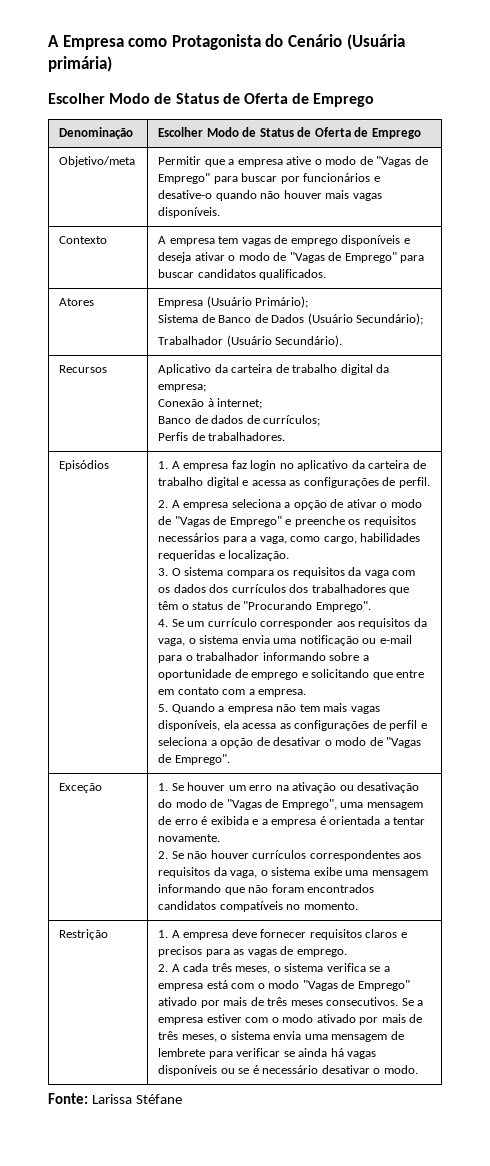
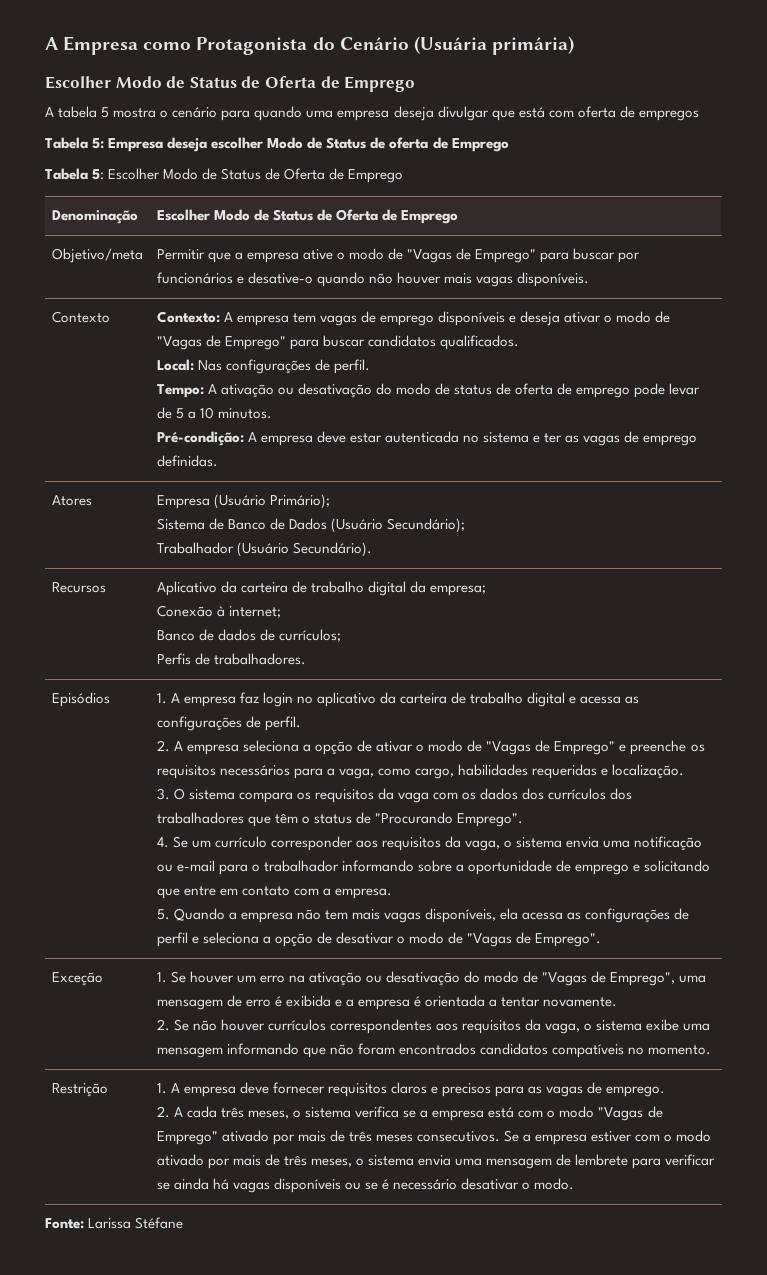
+ A tabela 5 mostra o cenário para quando uma empresa deseja divulgar que está com oferta de empregos
+ Tabela 5: Empresa deseja escolher Modo de Status de oferta de Emprego
+ Tabela 5: Escolher Modo de Status de Oferta de Emprego
- A empresa tem vagas de emprego disponíveis e deseja ativar o modo de "Vagas de Emprego" para buscar candidatos qualificados.
+ Contexto: A empresa tem vagas de emprego disponíveis e deseja ativar o modo de "Vagas de Emprego" para buscar candidatos qualificados.
+ Local: Nas configurações de perfil.
+ Tempo: A ativação ou desativação do modo de status de oferta de emprego pode levar de 5 a 10 minutos.
+ Pré-condição: A empresa deve estar autenticada no sistema e ter as vagas de emprego definidas.

